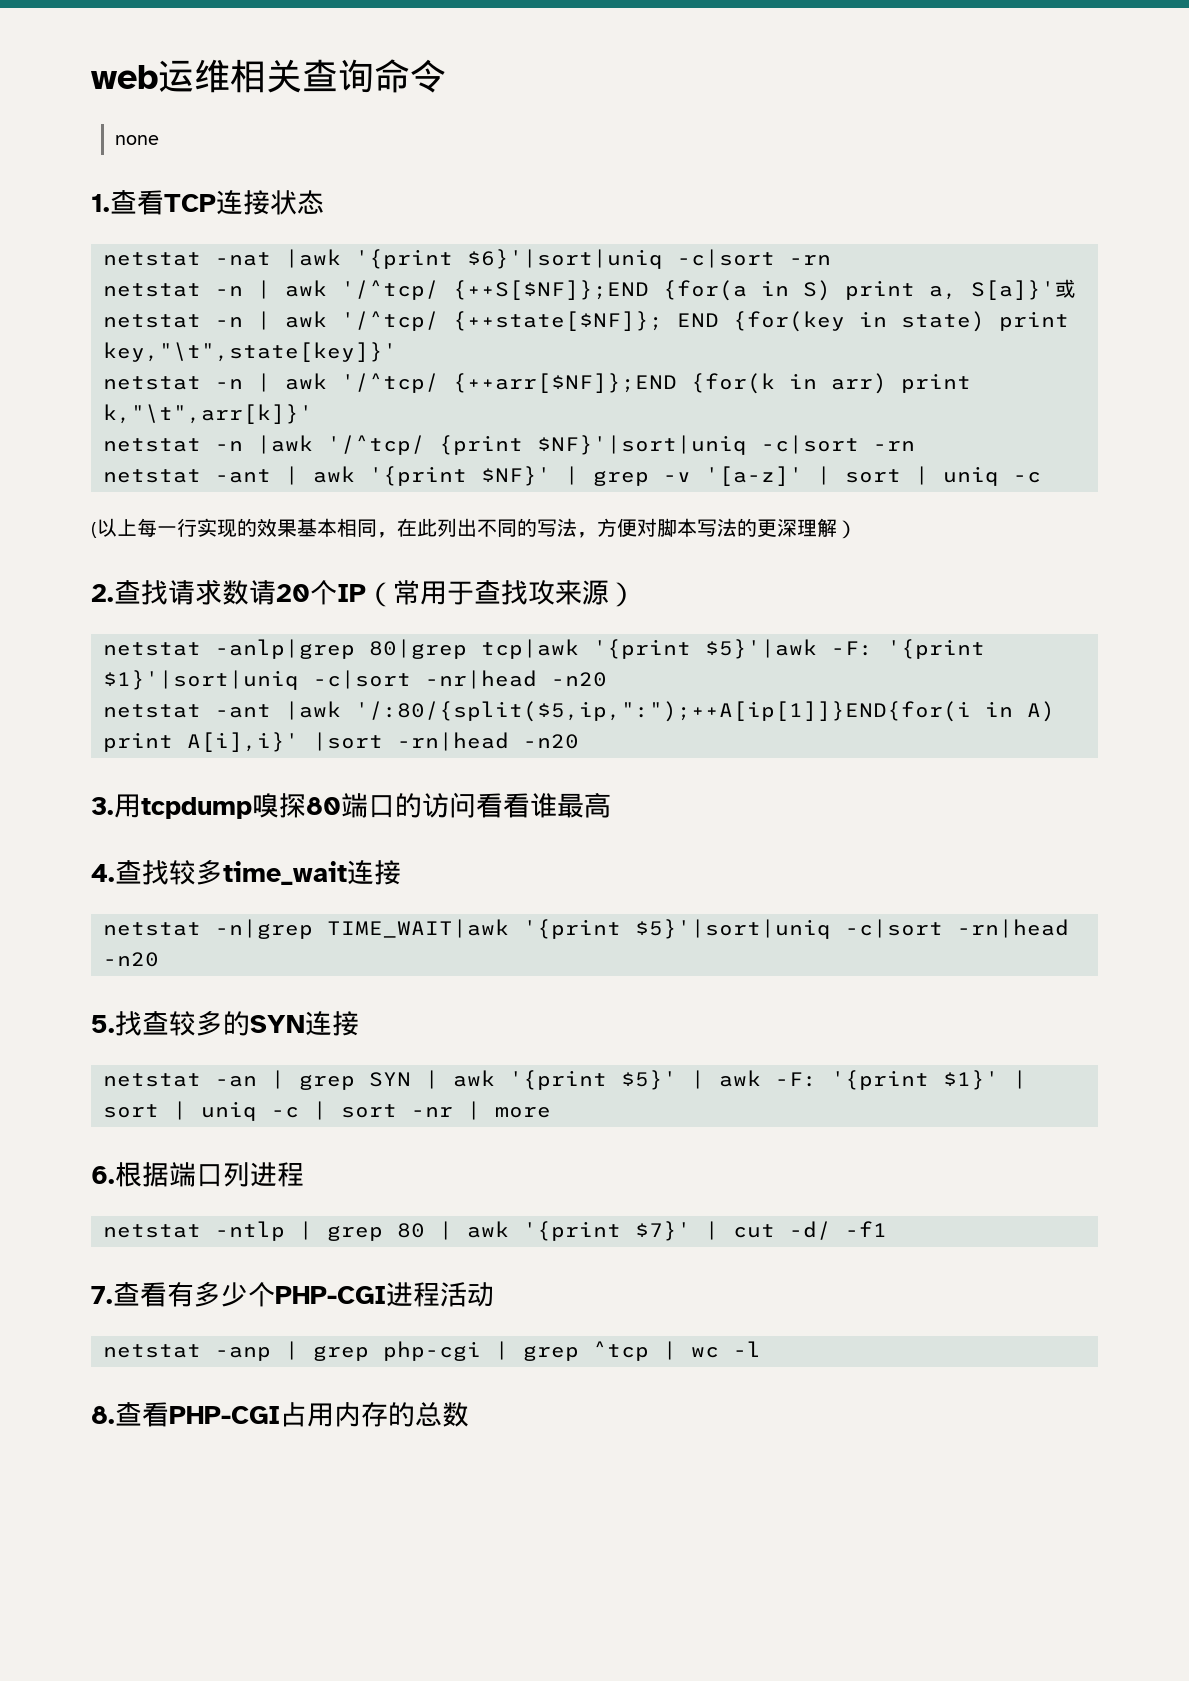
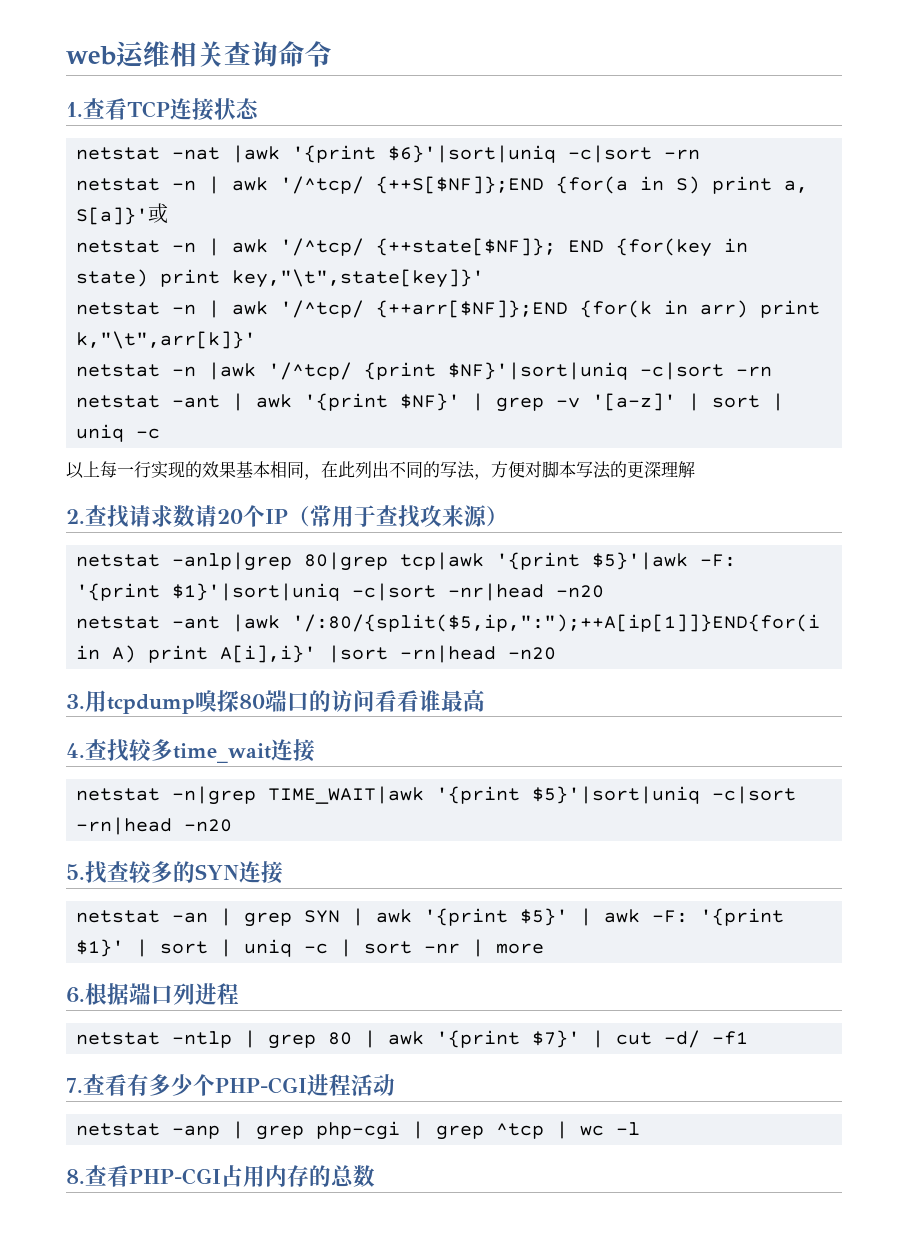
- none
- (以上每一行实现的效果基本相同，在此列出不同的写法，方便对脚本写法的更深理解）
+ 以上每一行实现的效果基本相同，在此列出不同的写法，方便对脚本写法的更深理解

